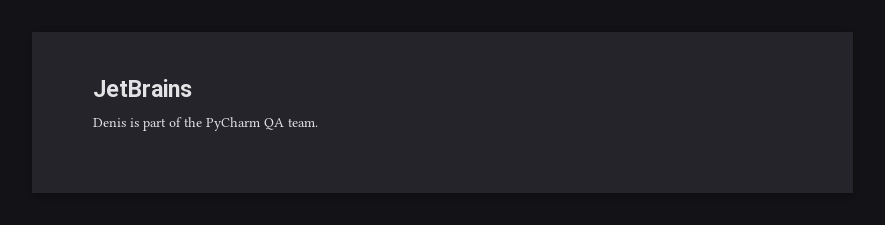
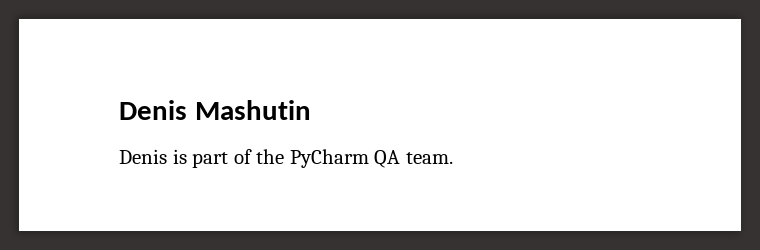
- JetBrains
+ Denis Mashutin

